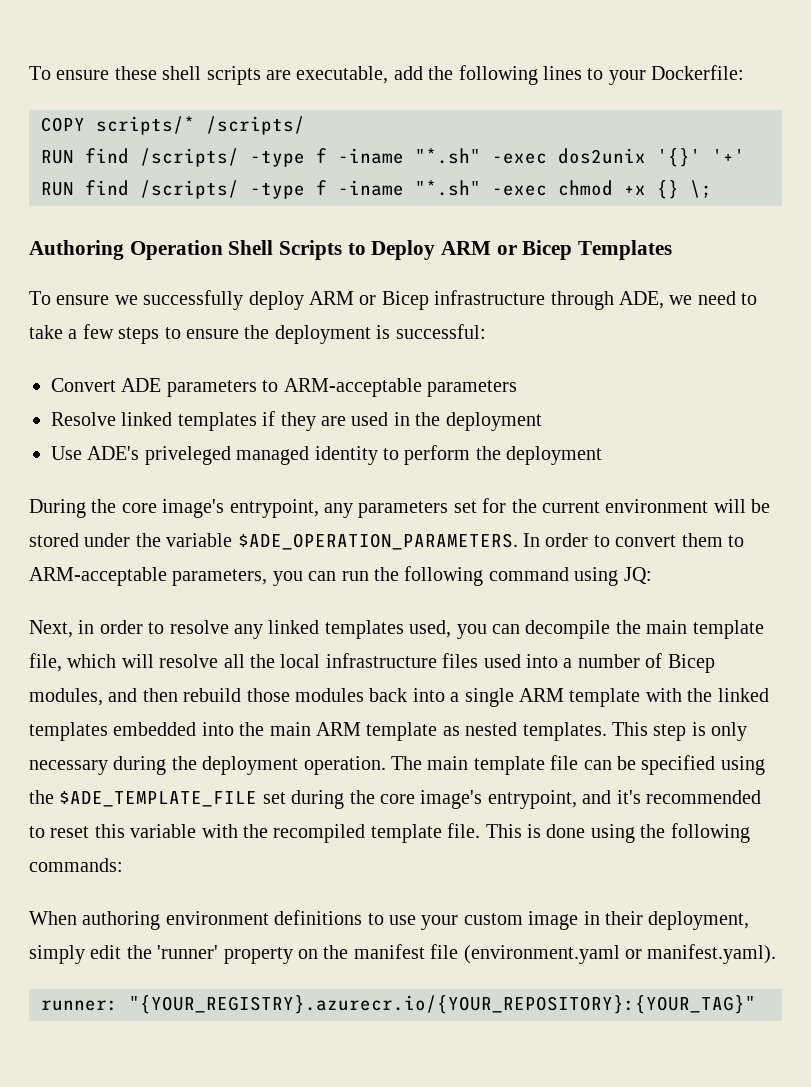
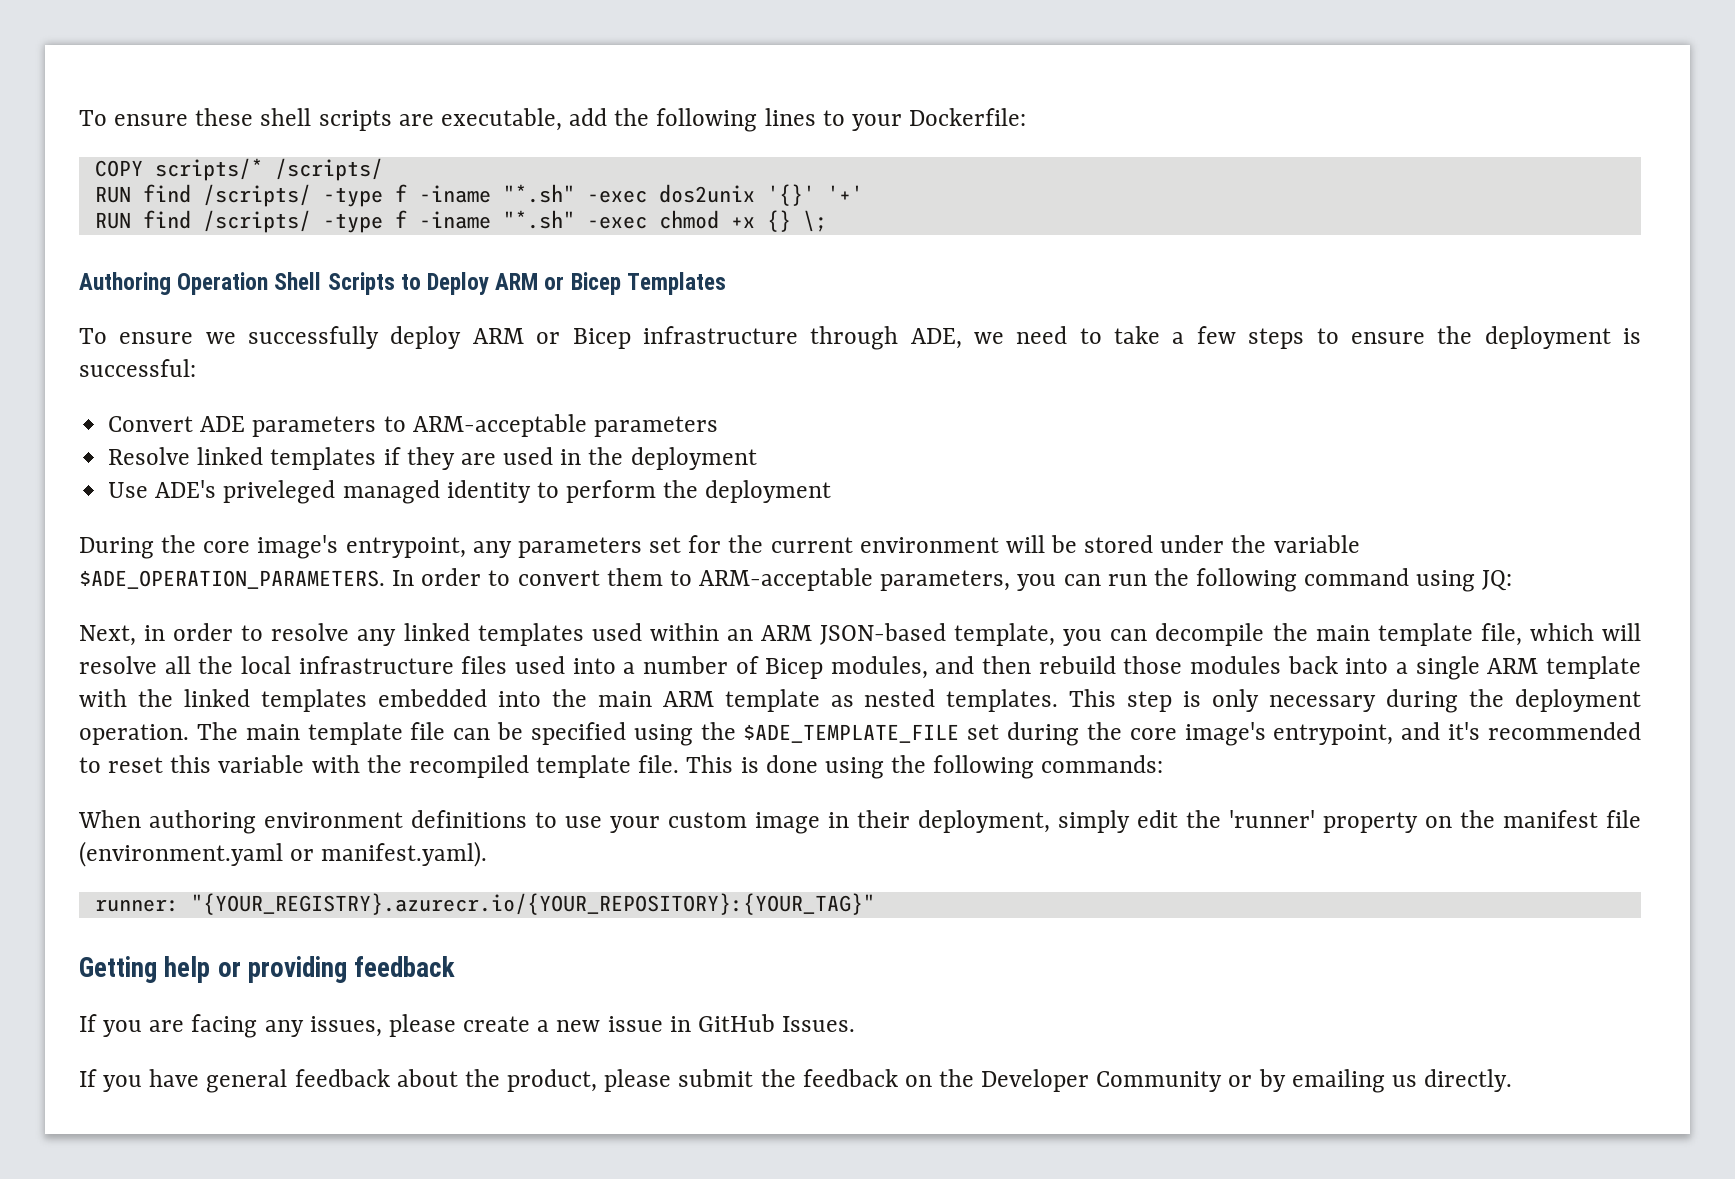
- Next, in order to resolve any linked templates used, you can decompile the main template file, which will resolve all the local infrastructure files used into a number of Bicep modules, and then rebuild those modules back into a single ARM template with the linked templates embedded into the main ARM template as nested templates.
+ Next, in order to resolve any linked templates used within an ARM JSON-based template, you can decompile the main template file, which will resolve all the local infrastructure files used into a number of Bicep modules, and then rebuild those modules back into a single ARM template with the linked templates embedded into the main ARM template as nested templates.
+ Getting help or providing feedback
+ If you are facing any issues, please create a new issue in GitHub Issues.
+ If you have general feedback about the product, please submit the feedback on the Developer Community or by emailing us directly.

